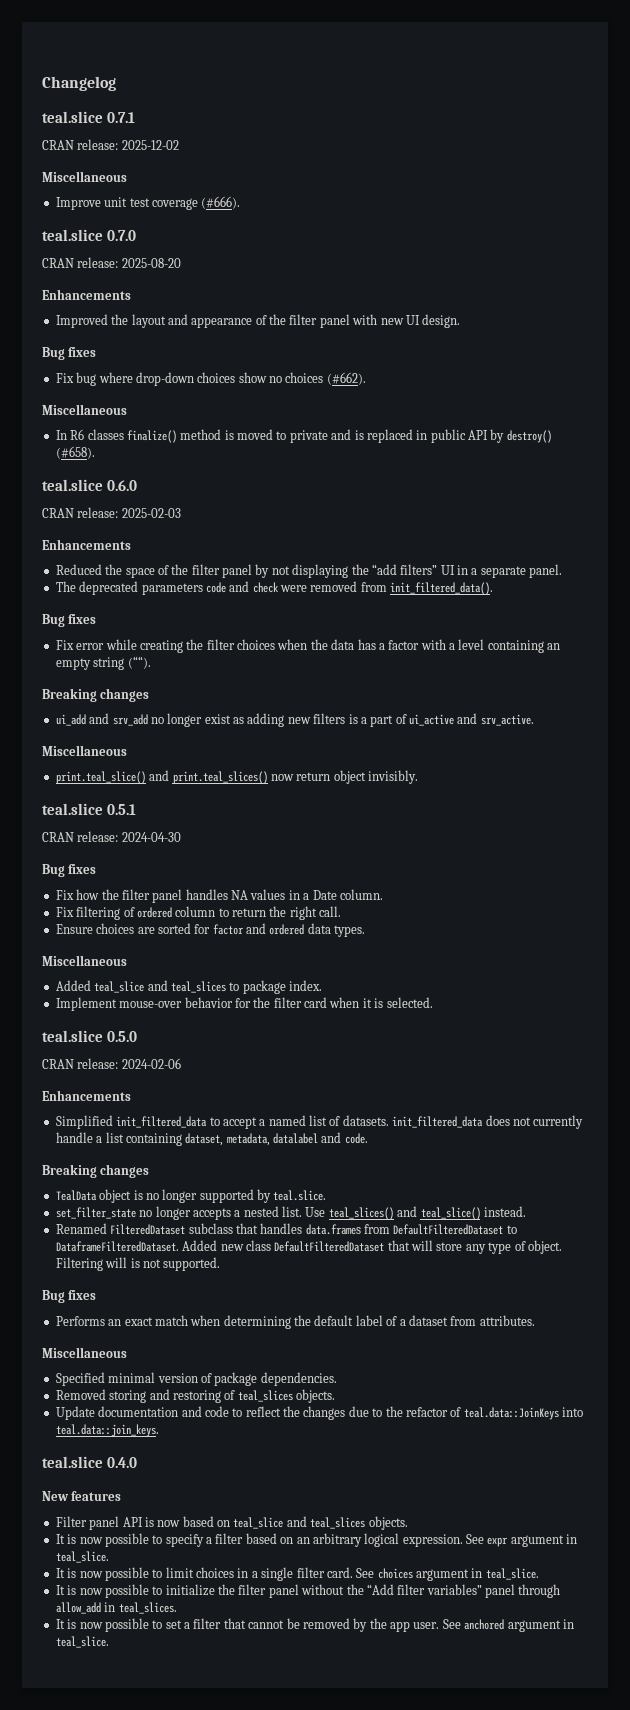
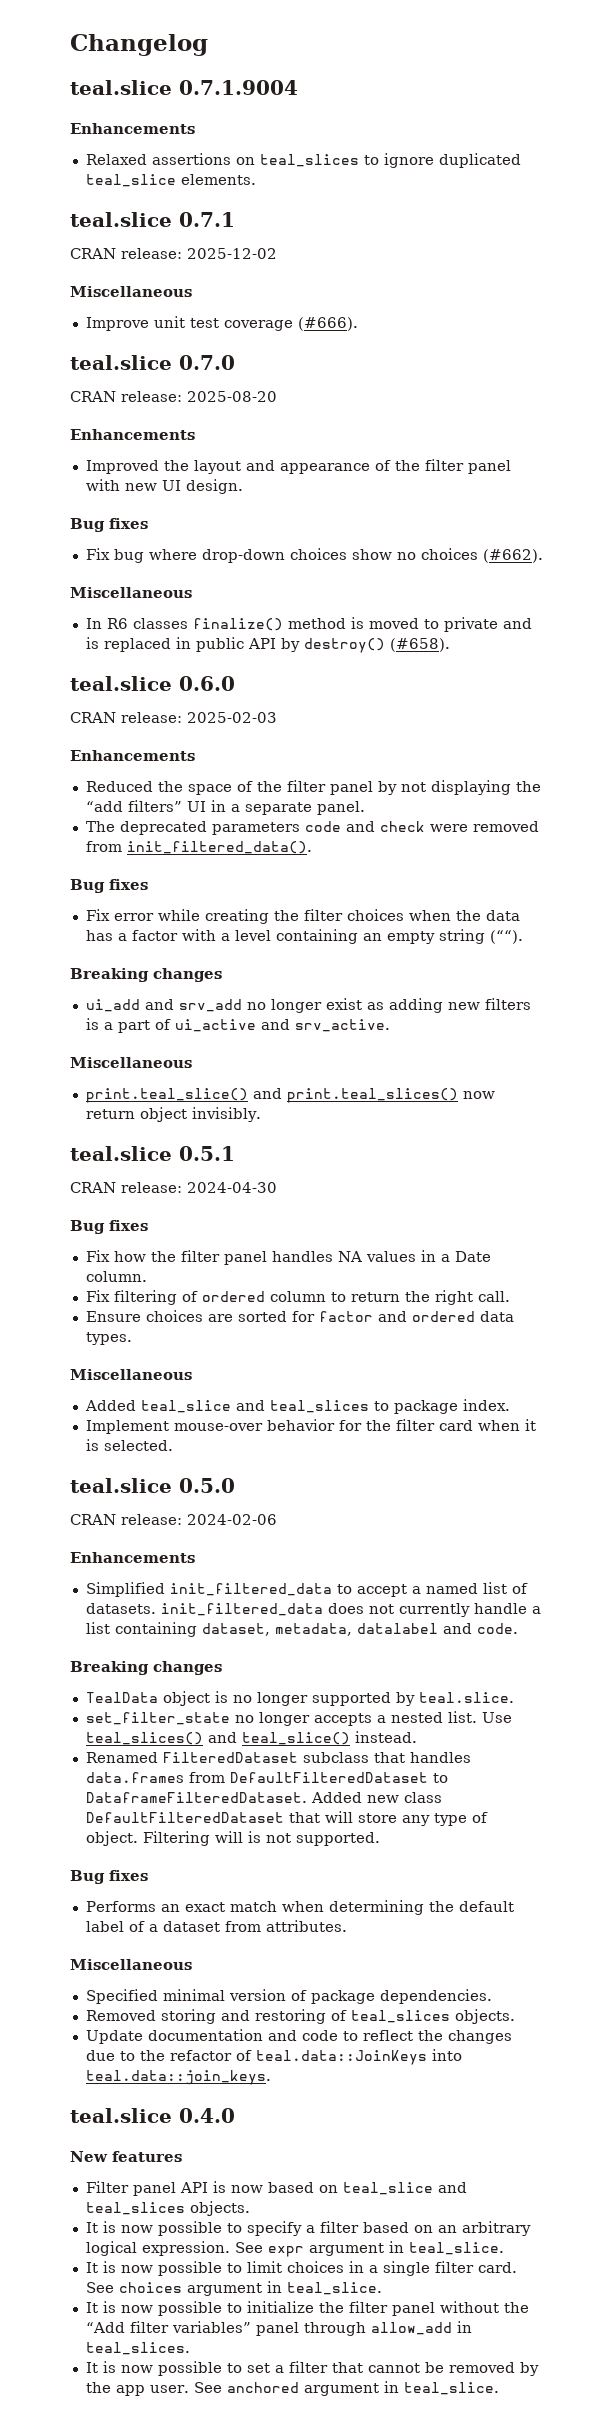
+ teal.slice 0.7.1.9004
+ Enhancements
+ Relaxed assertions on teal_slices to ignore duplicated teal_slice elements.

